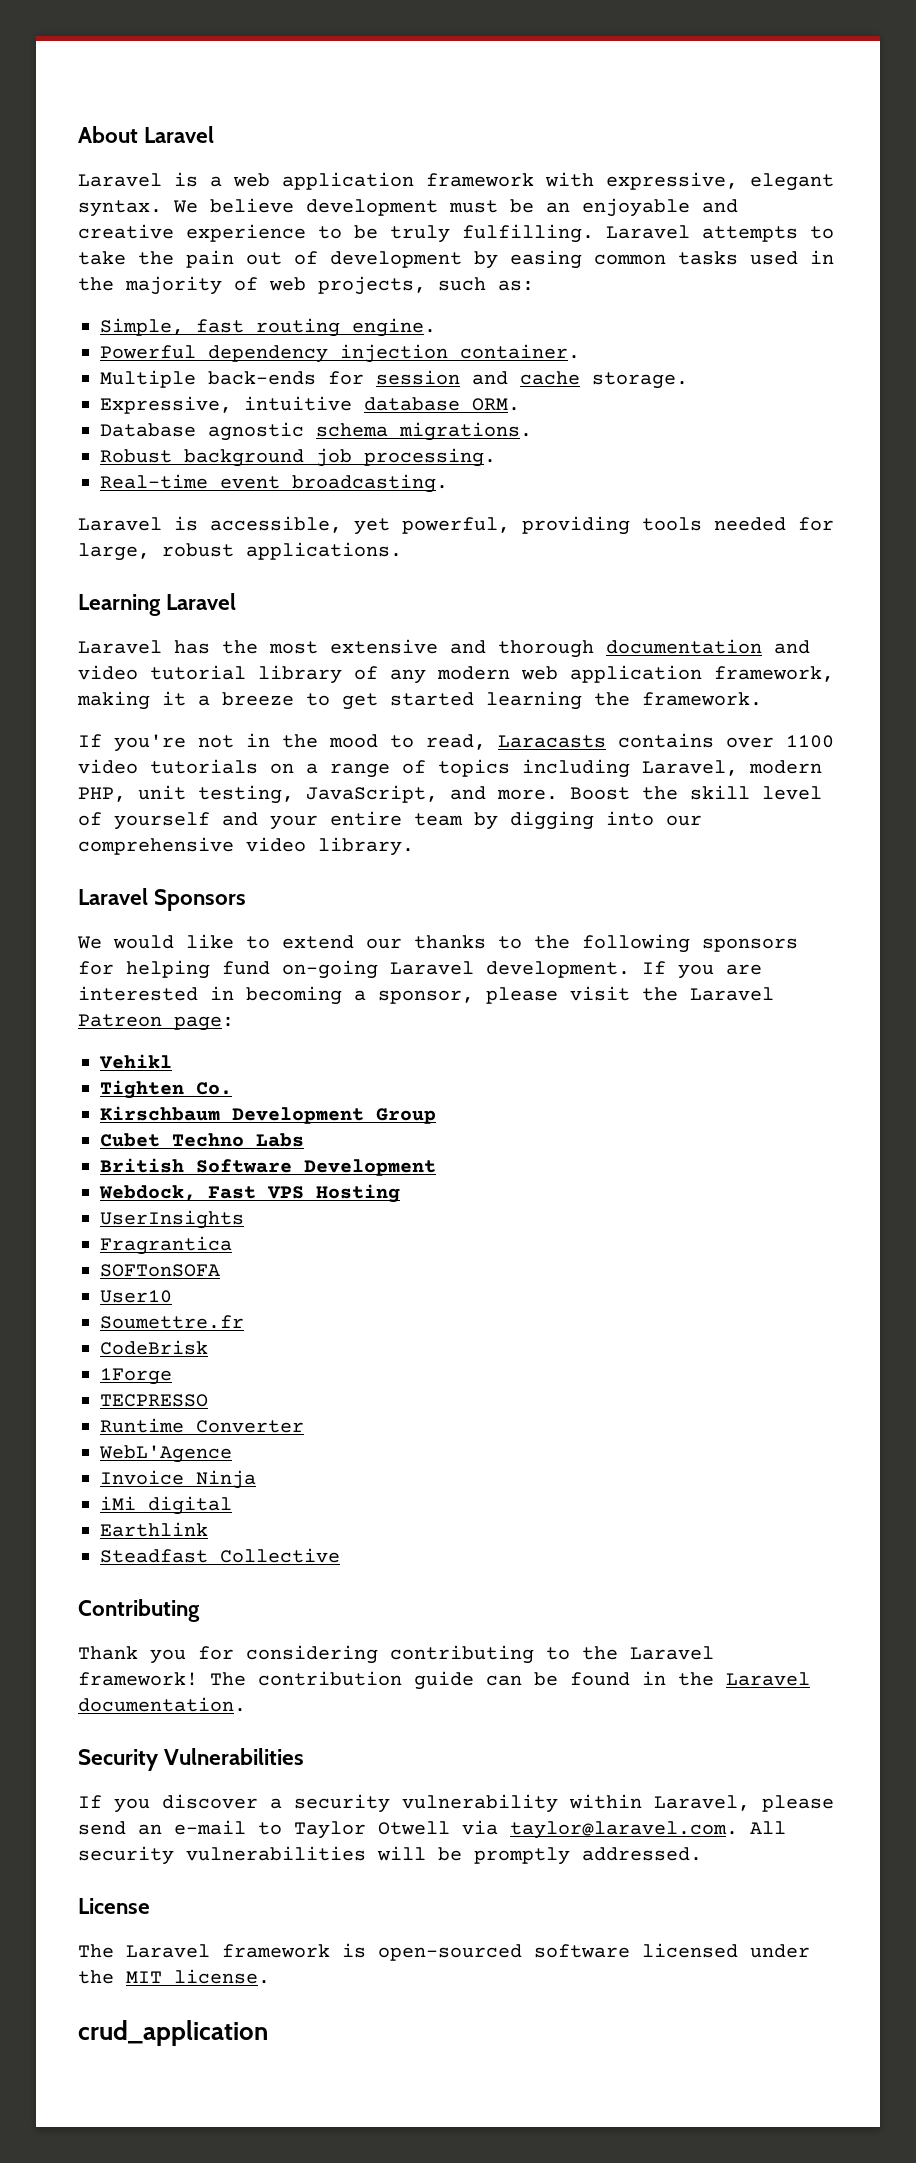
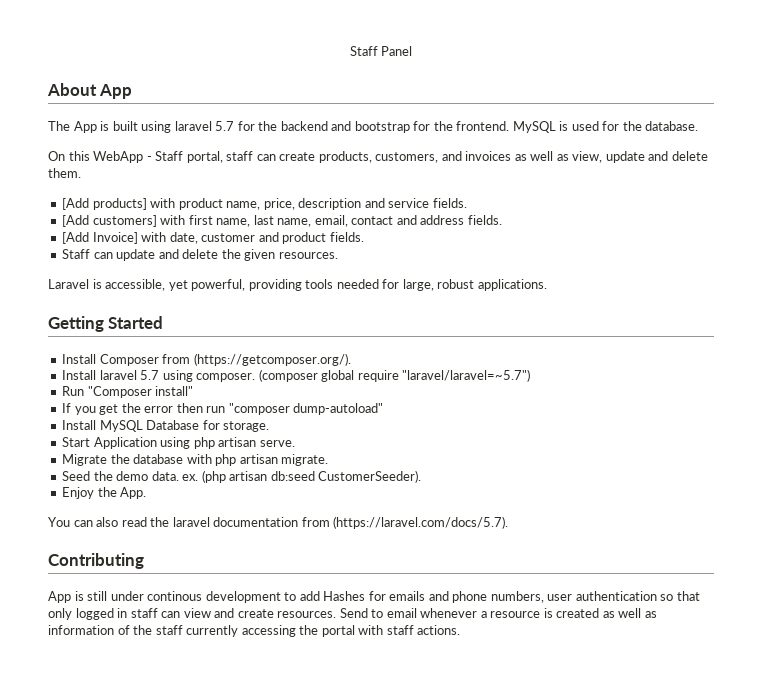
- About Laravel
- Laravel is a web application framework with expressive, elegant syntax. We believe development must be an enjoyable and creative experience to be truly fulfilling. Laravel attempts to take the pain out of development by easing common tasks used in the majority of web projects, such as:
- Simple, fast routing engine.
- Powerful dependency injection container.
- Multiple back-ends for session and cache storage.
- Expressive, intuitive database ORM.
- Database agnostic schema migrations.
- Robust background job processing.
- Real-time event broadcasting.
+ Staff Panel
+ About App
+ The App is built using laravel 5.7 for the backend and bootstrap for the frontend. MySQL is used for the database.
+ On this WebApp - Staff portal, staff can create products, customers, and invoices as well as view, update and delete them.
+ [Add products] with product name, price, description and service fields.
+ [Add customers] with first name, last name, email, contact and address fields.
+ [Add Invoice] with date, customer and product fields.
+ Staff can update and delete the given resources.
- Learning Laravel
- Laravel has the most extensive and thorough documentation and video tutorial library of any modern web application framework, making it a breeze to get started learning the framework.
- If you're not in the mood to read, Laracasts contains over 1100 video tutorials on a range of topics including Laravel, modern PHP, unit testing, JavaScript, and more. Boost the skill level of yourself and your entire team by digging into our comprehensive video library.
- Laravel Sponsors
- We would like to extend our thanks to the following sponsors for helping fund on-going Laravel development. If you are interested in becoming a sponsor, please visit the Laravel Patreon page:
- Vehikl
- Tighten Co.
- Kirschbaum Development Group
- Cubet Techno Labs
- British Software Development
- Webdock, Fast VPS Hosting
- UserInsights
- Fragrantica
- SOFTonSOFA
- User10
- Soumettre.fr
- CodeBrisk
- 1Forge
- TECPRESSO
- Runtime Converter
- WebL'Agence
- Invoice Ninja
- iMi digital
- Earthlink
- Steadfast Collective
+ Getting Started
+ Install Composer from (https://getcomposer.org/).
+ Install laravel 5.7 using composer. (composer global require "laravel/laravel=~5.7")
+ Run "Composer install"
+ If you get the error then run "composer dump-autoload"
+ Install MySQL Database for storage.
+ Start Application using php artisan serve.
+ Migrate the database with php artisan migrate.
+ Seed the demo data. ex. (php artisan db:seed CustomerSeeder).
+ Enjoy the App.
+ You can also read the laravel documentation from (https://laravel.com/docs/5.7).
  Contributing
- Thank you for considering contributing to the Laravel framework! The contribution guide can be found in the Laravel documentation.
- Security Vulnerabilities
- If you discover a security vulnerability within Laravel, please send an e-mail to Taylor Otwell via taylor@laravel.com. All security vulnerabilities will be promptly addressed.
- License
- The Laravel framework is open-sourced software licensed under the MIT license.
- crud_application
+ App is still under continous development to add Hashes for emails and phone numbers, user authentication so that only logged in staff can view and create resources. Send to email whenever a resource is created as well as information of the staff currently accessing the portal with staff actions.

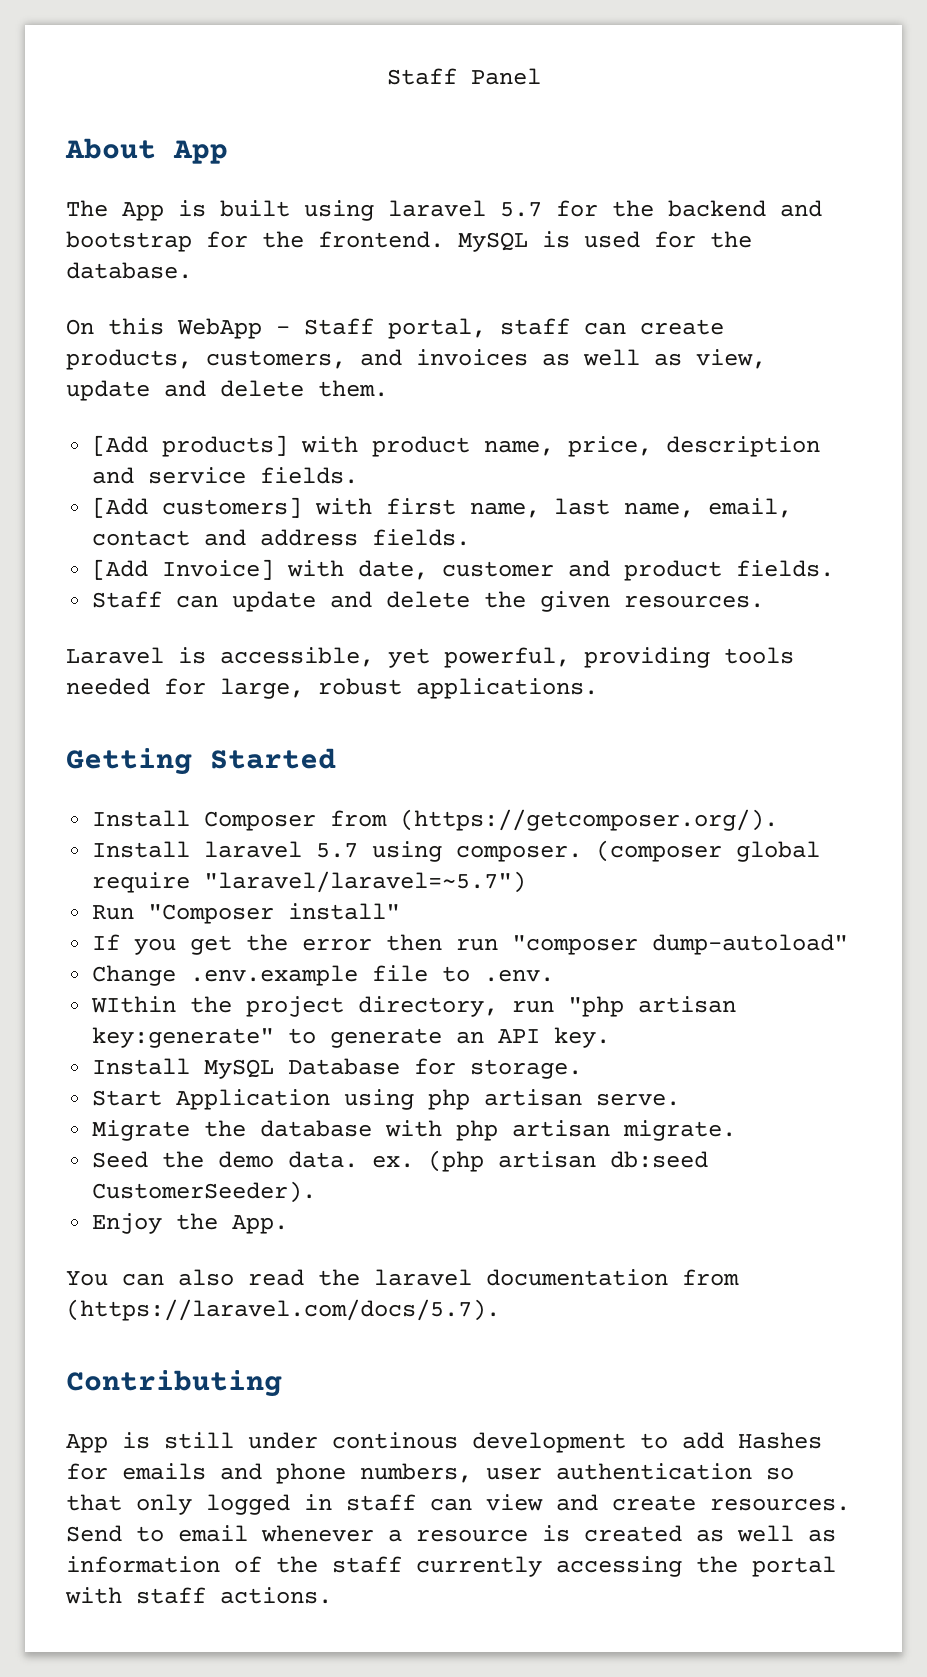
+ Change .env.example file to .env.
+ WIthin the project directory, run "php artisan key:generate" to generate an API key.

